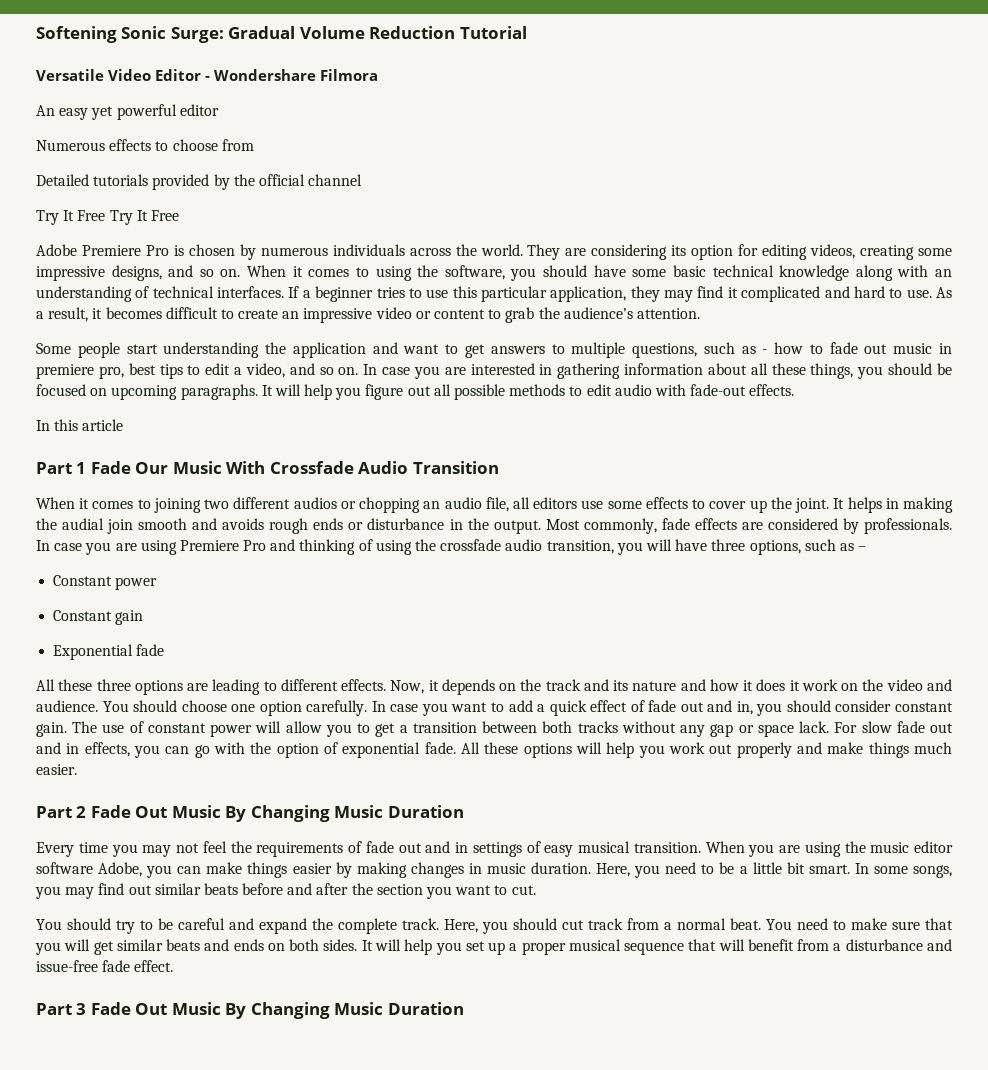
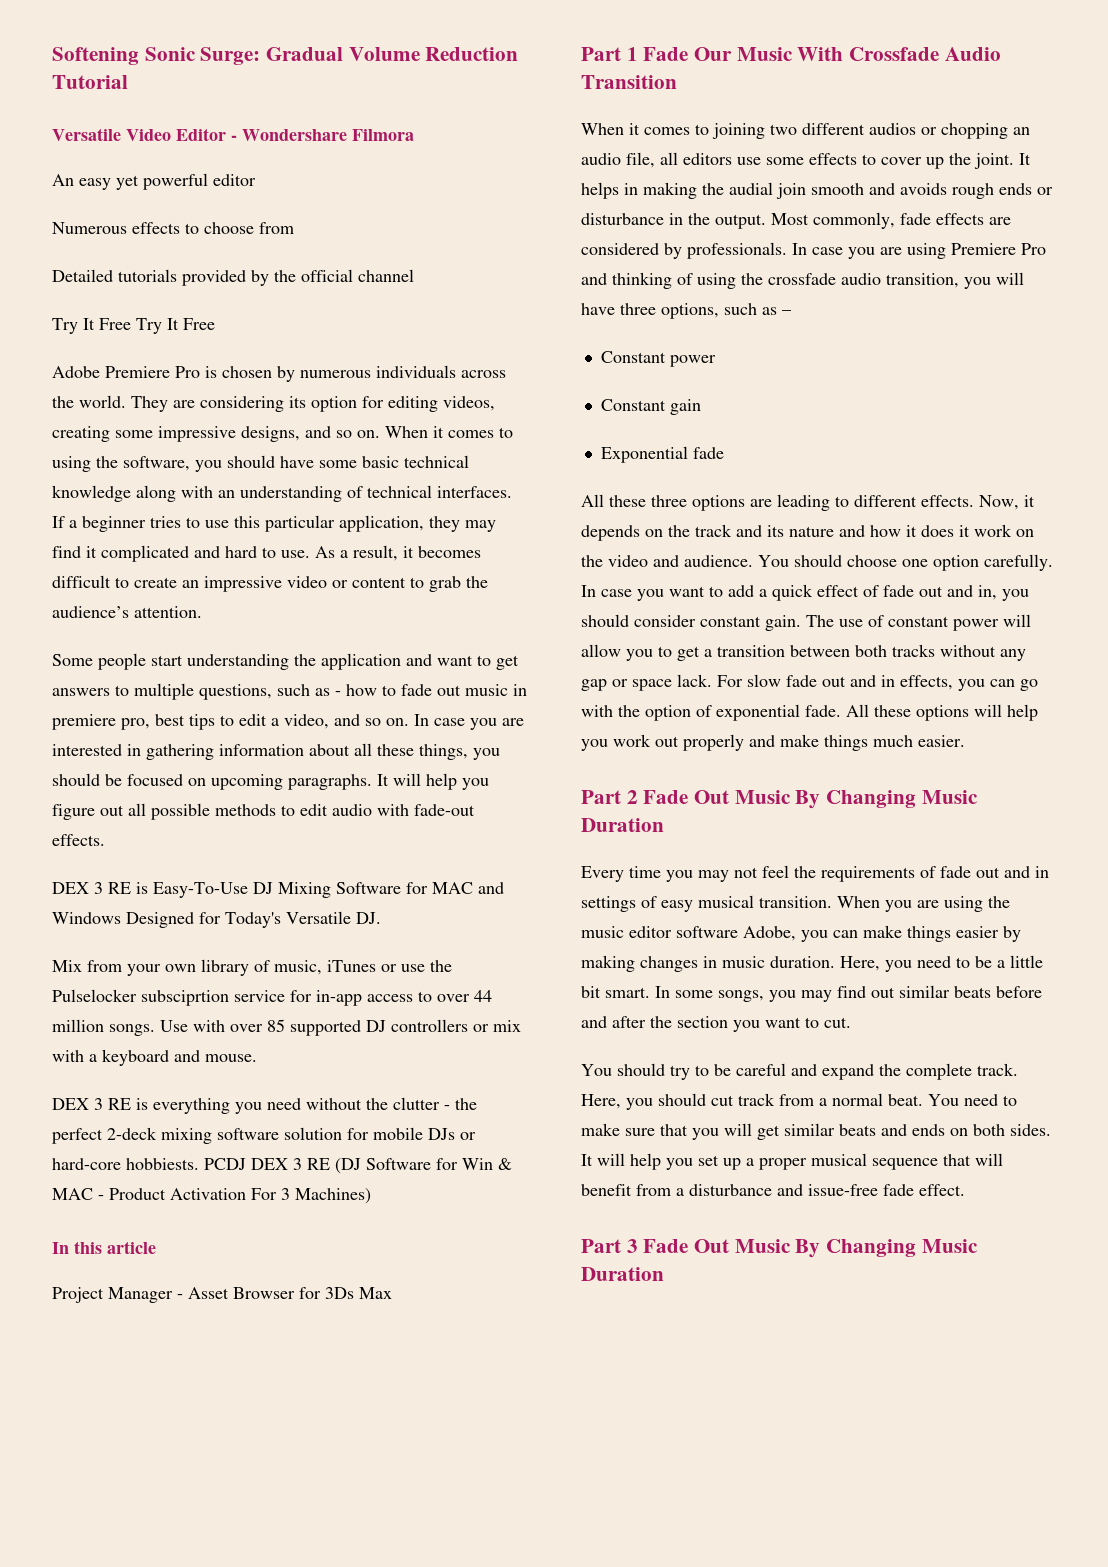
+ DEX 3 RE is Easy-To-Use DJ Mixing Software for MAC and Windows Designed for Today's Versatile DJ.
+ Mix from your own library of music, iTunes or use the Pulselocker subsciprtion service for in-app access to over 44 million songs. Use with over 85 supported DJ controllers or mix with a keyboard and mouse.
+ DEX 3 RE is everything you need without the clutter - the perfect 2-deck mixing software solution for mobile DJs or hard-core hobbiests. PCDJ DEX 3 RE (DJ Software for Win & MAC - Product Activation For 3 Machines)
  In this article
+ Project Manager - Asset Browser for 3Ds Max

